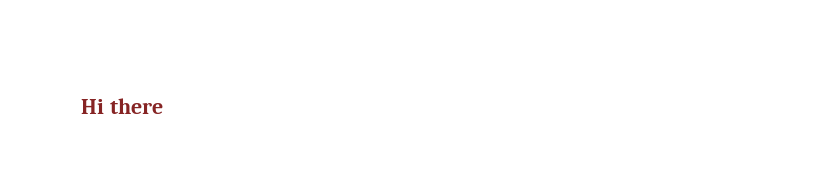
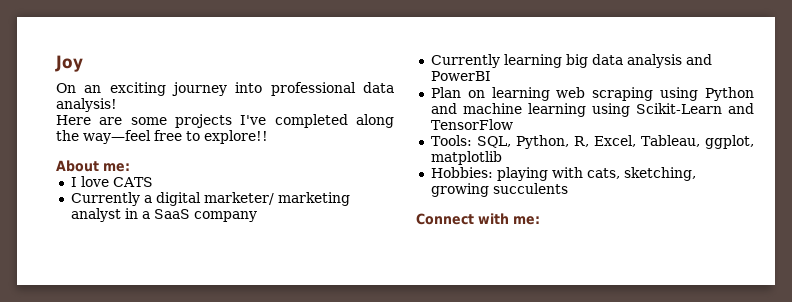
- Hi there
+ Joy
+ On an exciting journey into professional data analysis!
+ Here are some projects I've completed along the way—feel free to explore!!
+ About me:
+ I love CATS
+ Currently a digital marketer/ marketing analyst in a SaaS company
+ Currently learning big data analysis and PowerBI
+ Plan on learning web scraping using Python and machine learning using Scikit-Learn and TensorFlow
+ Tools: SQL, Python, R, Excel, Tableau, ggplot, matplotlib
+ Hobbies: playing with cats, sketching, growing succulents
+ Connect with me:

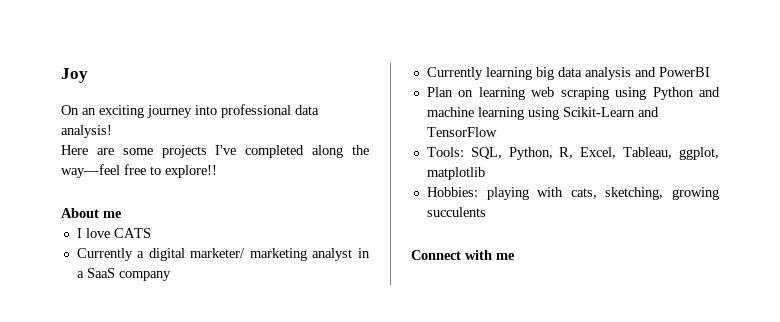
- About me:
+ About me
- Connect with me:
+ Connect with me

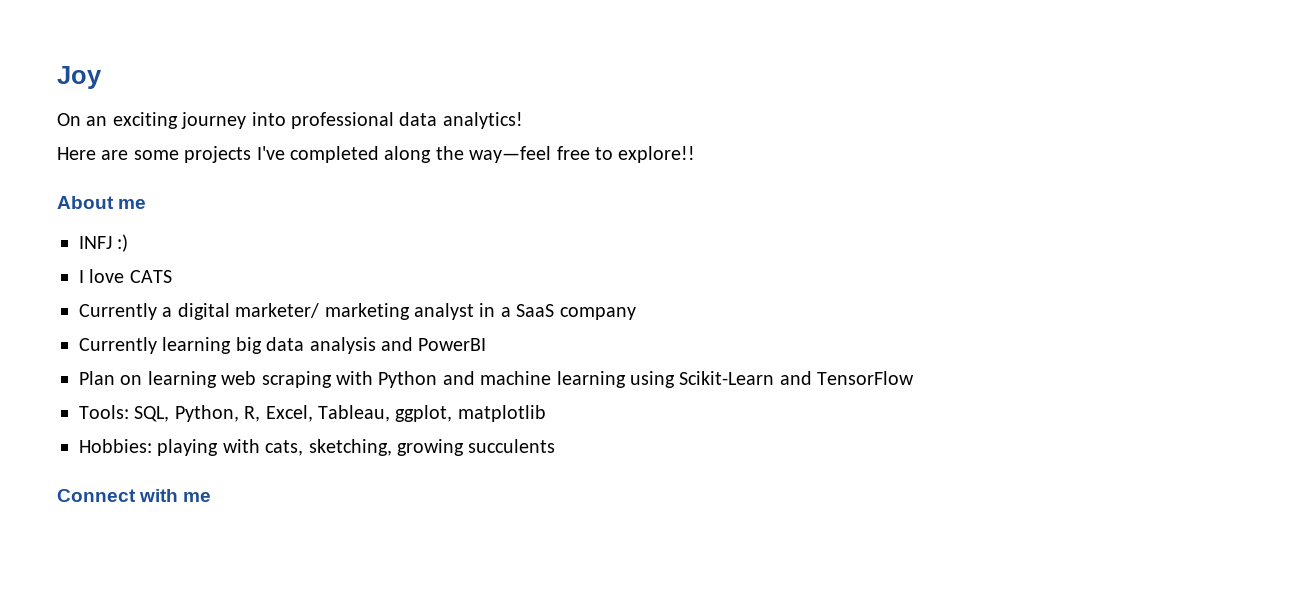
- On an exciting journey into professional data analysis!
+ On an exciting journey into professional data analytics!
+ INFJ :)
- Plan on learning web scraping using Python and machine learning using Scikit-Learn and TensorFlow
+ Plan on learning web scraping with Python and machine learning using Scikit-Learn and TensorFlow

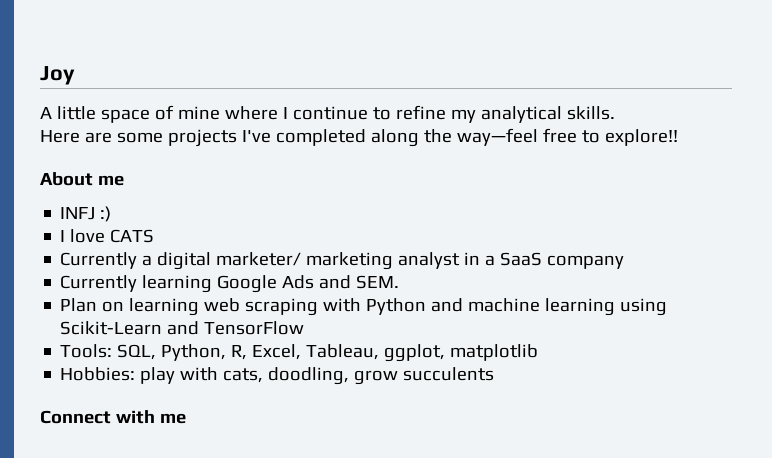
- On an exciting journey into professional data analytics!
+ A little space of mine where I continue to refine my analytical skills.
- Currently learning big data analysis and PowerBI
+ Currently learning Google Ads and SEM.
- Hobbies: playing with cats, sketching, growing succulents
+ Hobbies: play with cats, doodling, grow succulents

